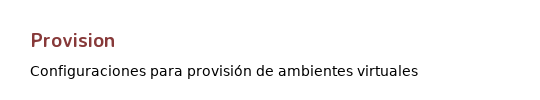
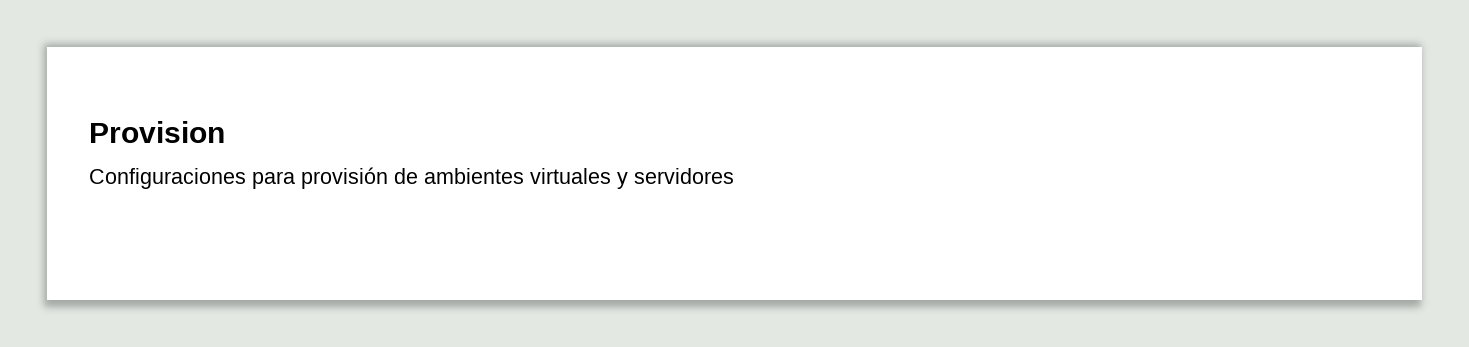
- Configuraciones para provisión de ambientes virtuales
+ Configuraciones para provisión de ambientes virtuales y servidores

